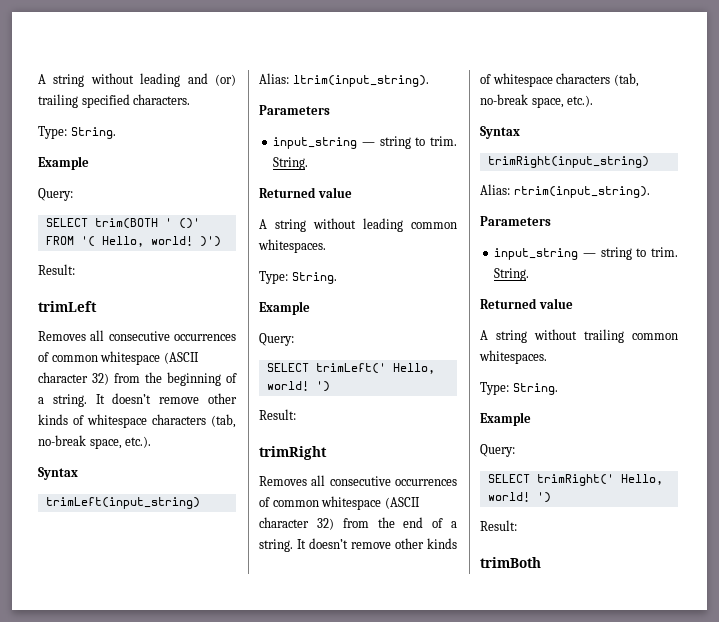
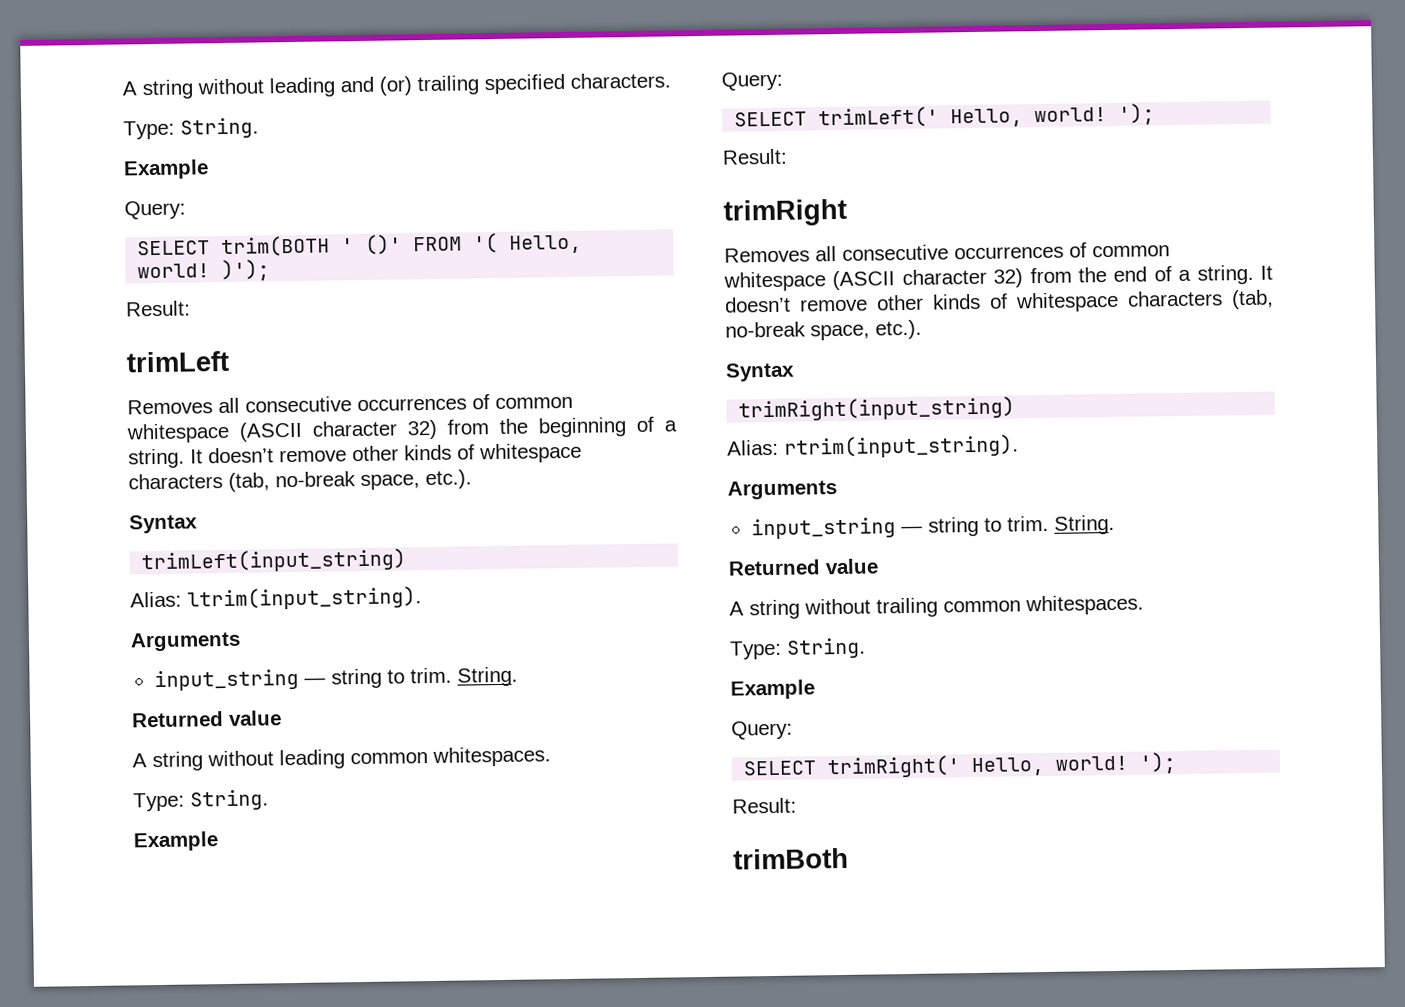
- SELECT trim(BOTH ' ()' FROM '( Hello, world! )')
+ SELECT trim(BOTH ' ()' FROM '( Hello, world! )');
  Alias: ltrim(input_string).
- Parameters
+ Arguments
- SELECT trimLeft(' Hello, world! ')
+ SELECT trimLeft(' Hello, world! ');
  Alias: rtrim(input_string).
- Parameters
+ Arguments
- SELECT trimRight(' Hello, world! ')
+ SELECT trimRight(' Hello, world! ');

